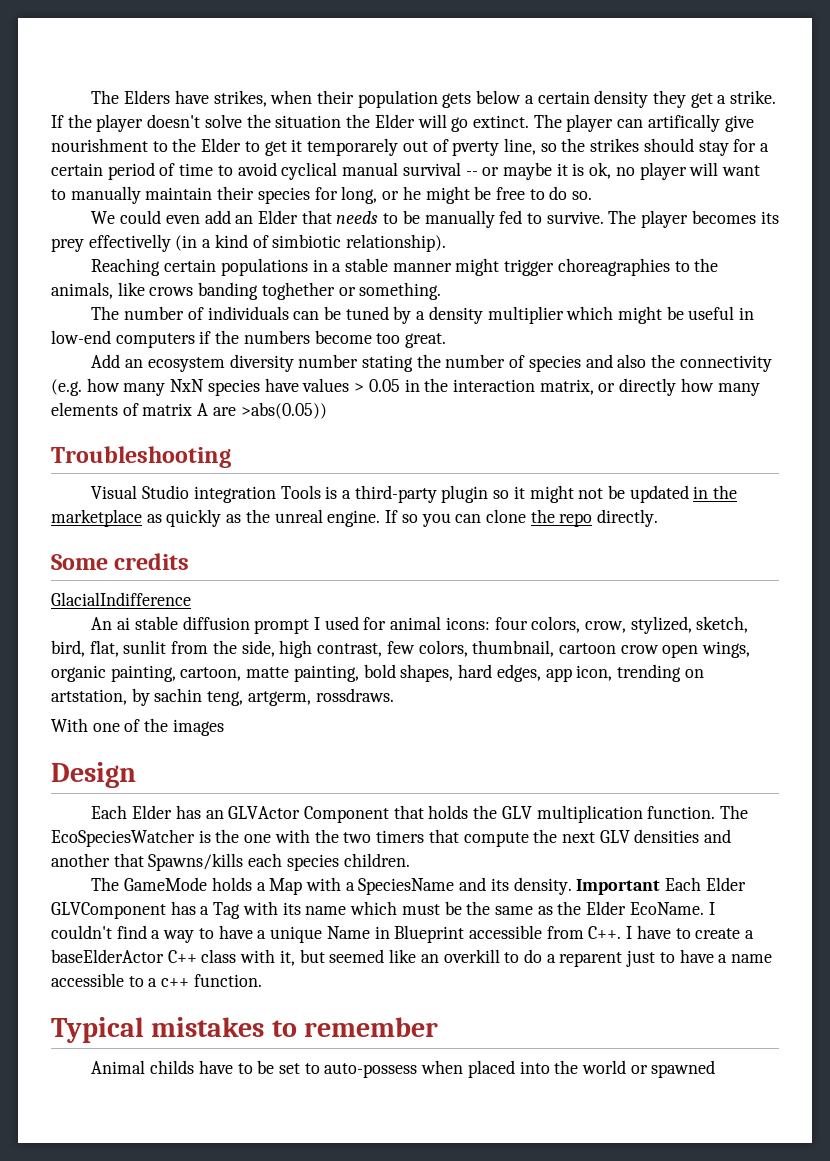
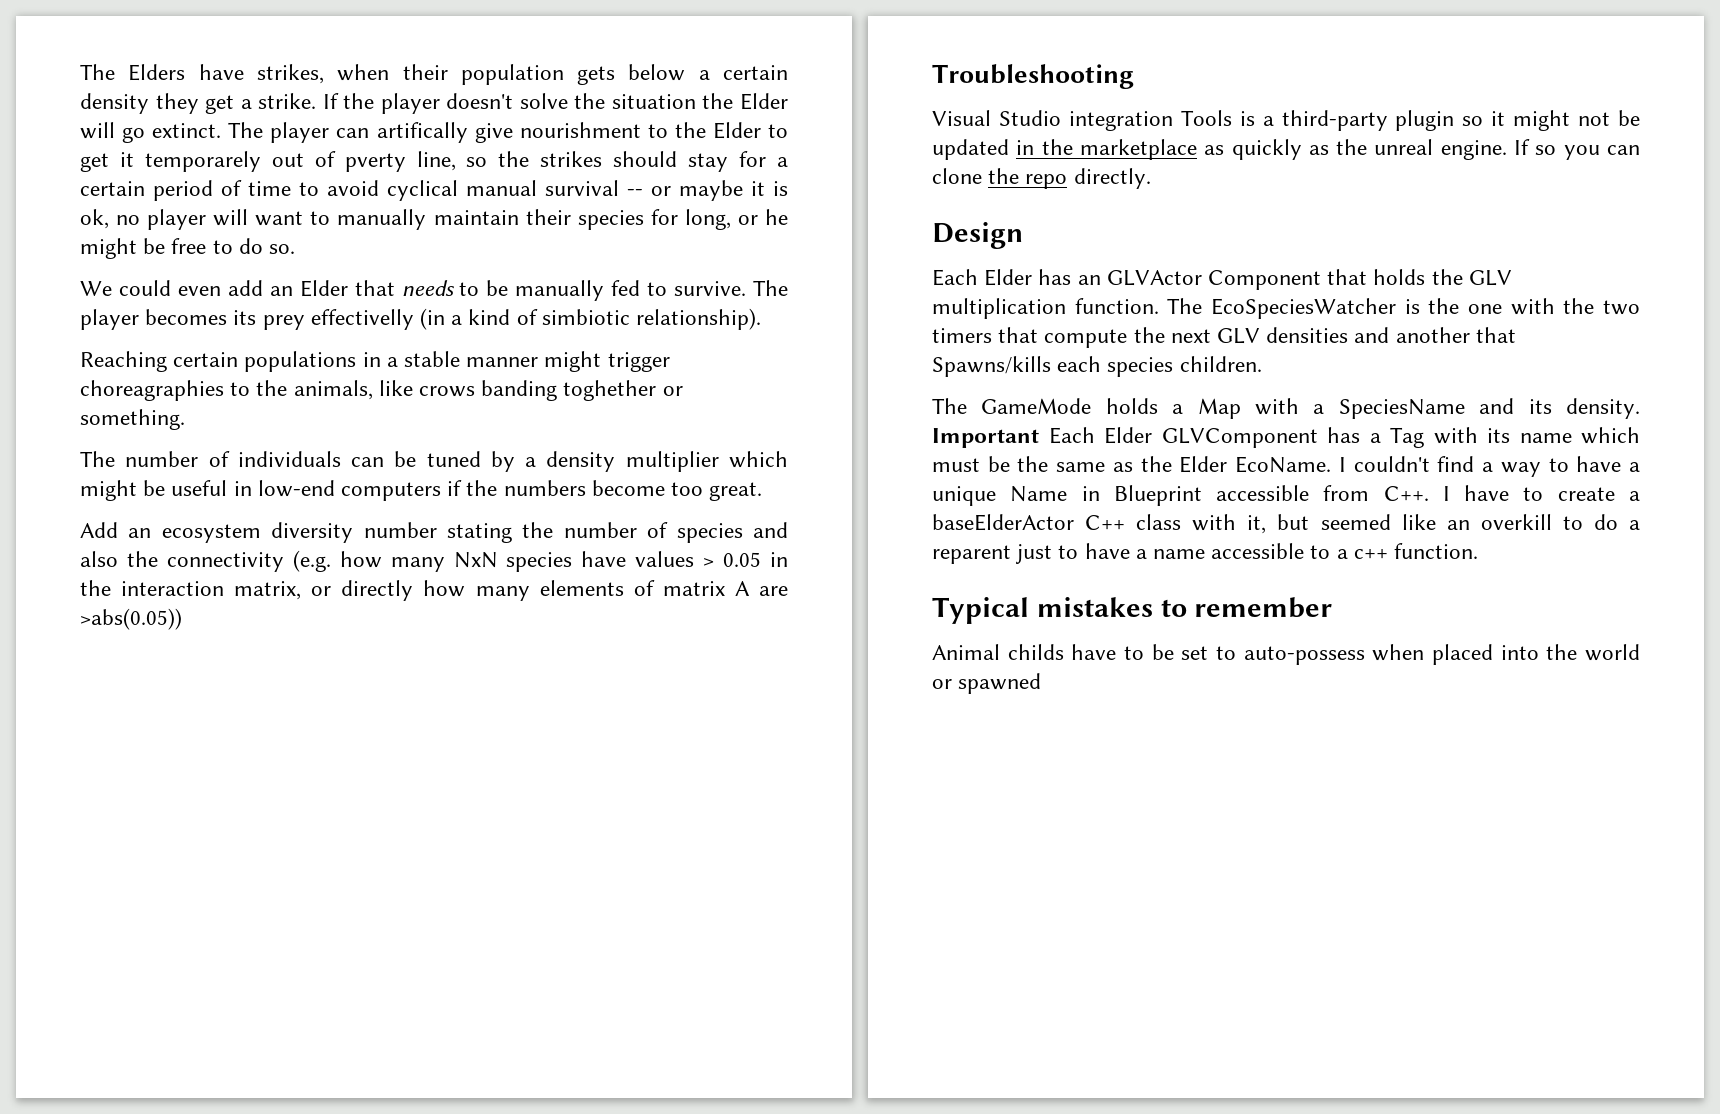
- Some credits
- GlacialIndifference
- An ai stable diffusion prompt I used for animal icons: four colors, crow, stylized, sketch, bird, flat, sunlit from the side, high contrast, few colors, thumbnail, cartoon crow open wings, organic painting, cartoon, matte painting, bold shapes, hard edges, app icon, trending on artstation, by sachin teng, artgerm, rossdraws.
- With one of the images

